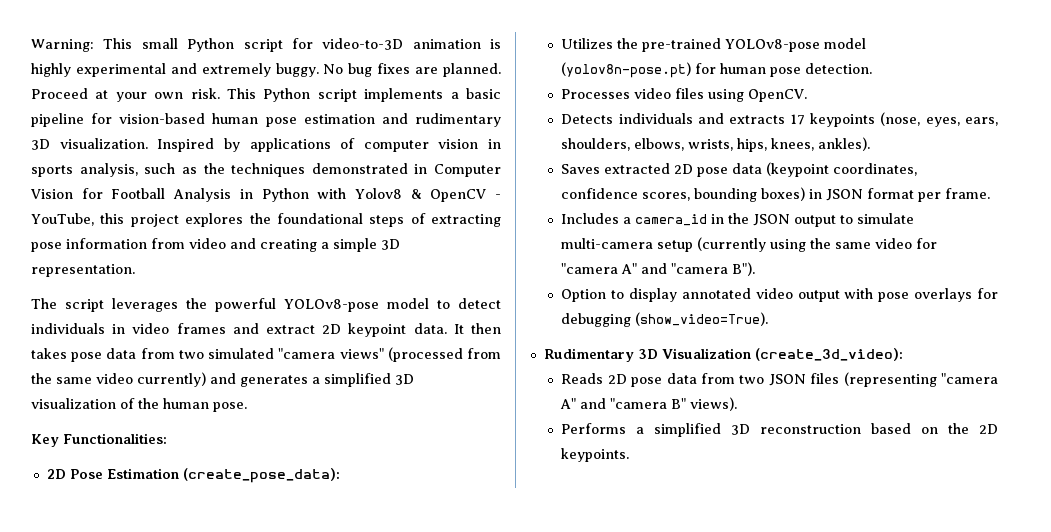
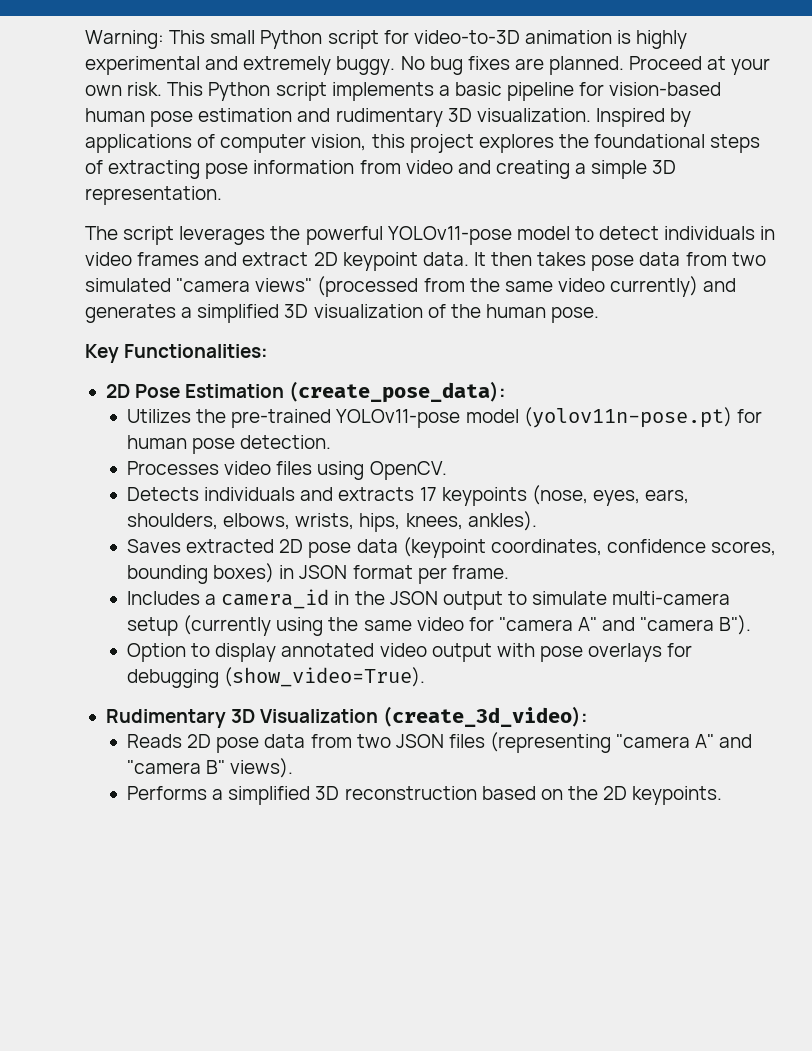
- Inspired by applications of computer vision in sports analysis, such as the techniques demonstrated in Computer Vision for Football Analysis in Python with Yolov8 & OpenCV - YouTube, this project explores the foundational steps of extracting pose information from video and creating a simple 3D representation.
+ Inspired by applications of computer vision, this project explores the foundational steps of extracting pose information from video and creating a simple 3D representation.
- The script leverages the powerful YOLOv8-pose model to detect individuals in video frames and extract 2D keypoint data.
+ The script leverages the powerful YOLOv11-pose model to detect individuals in video frames and extract 2D keypoint data.
- Utilizes the pre-trained YOLOv8-pose model (yolov8n-pose.pt) for human pose detection.
+ Utilizes the pre-trained YOLOv11-pose model (yolov11n-pose.pt) for human pose detection.

